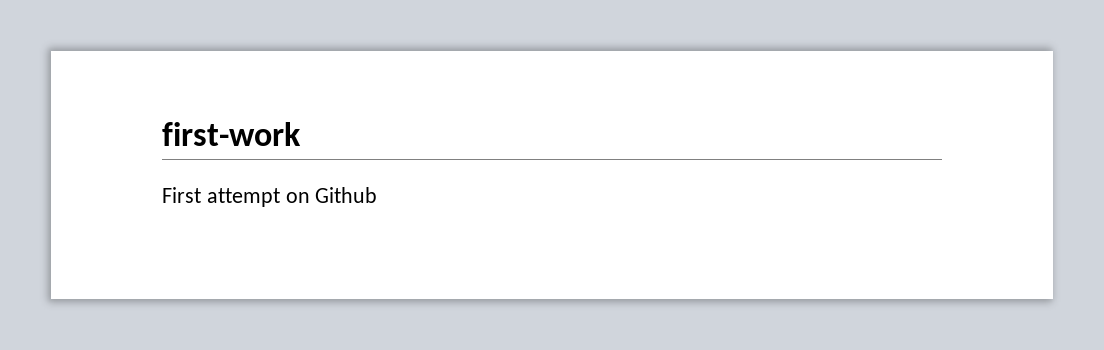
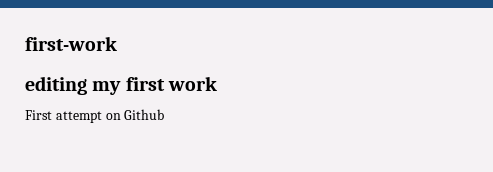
+ editing my first work

